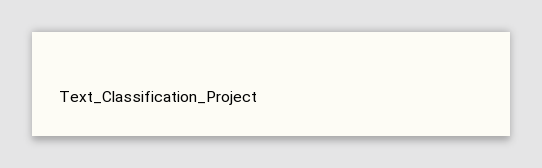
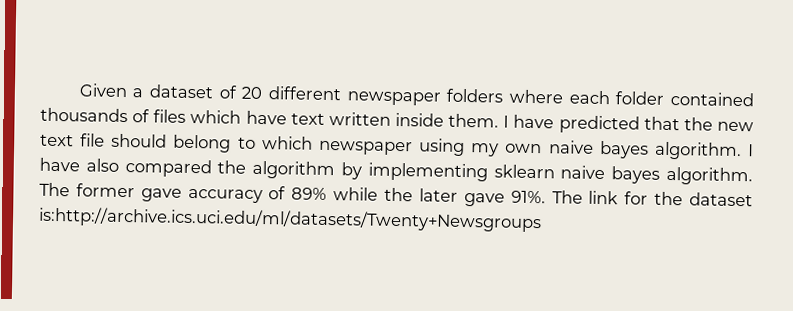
- Text_Classification_Project
+ Given a dataset of 20 different newspaper folders where each folder contained thousands of files which have text written inside them. I have predicted that the new text file should belong to which newspaper using my own naive bayes algorithm. I have also compared the algorithm by implementing sklearn naive bayes algorithm. The former gave accuracy of 89% while the later gave 91%. The link for the dataset is:http://archive.ics.uci.edu/ml/datasets/Twenty+Newsgroups

